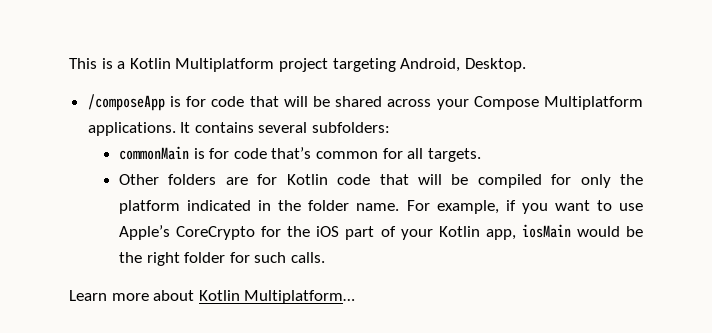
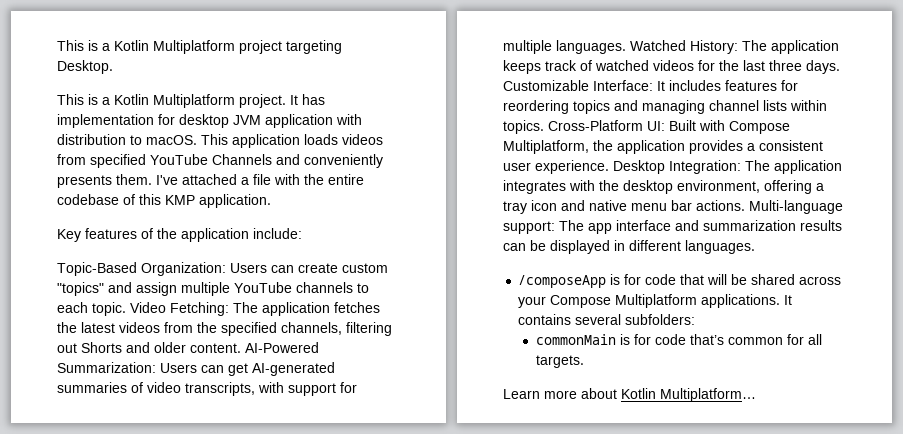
- This is a Kotlin Multiplatform project targeting Android, Desktop.
+ This is a Kotlin Multiplatform project targeting Desktop.
+ This is a Kotlin Multiplatform project. It has implementation for desktop JVM application with distribution to macOS. This application loads videos from specified YouTube Channels and conveniently presents them. I've attached a file with the entire codebase of this KMP application.
+ Key features of the application include:
+ Topic-Based Organization: Users can create custom "topics" and assign multiple YouTube channels to each topic. Video Fetching: The application fetches the latest videos from the specified channels, filtering out Shorts and older content. AI-Powered Summarization: Users can get AI-generated summaries of video transcripts, with support for multiple languages. Watched History: The application keeps track of watched videos for the last three days. Customizable Interface: It includes features for reordering topics and managing channel lists within topics. Cross-Platform UI: Built with Compose Multiplatform, the application provides a consistent user experience. Desktop Integration: The application integrates with the desktop environment, offering a tray icon and native menu bar actions. Multi-language support: The app interface and summarization results can be displayed in different languages.
- Other folders are for Kotlin code that will be compiled for only the platform indicated in the folder name. For example, if you want to use Apple’s CoreCrypto for the iOS part of your Kotlin app, iosMain would be the right folder for such calls.

